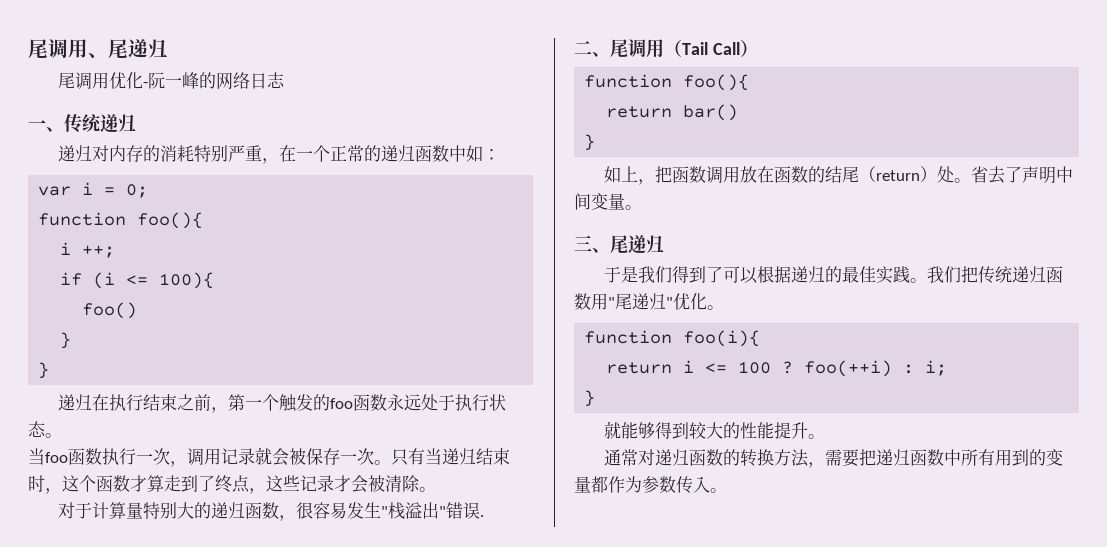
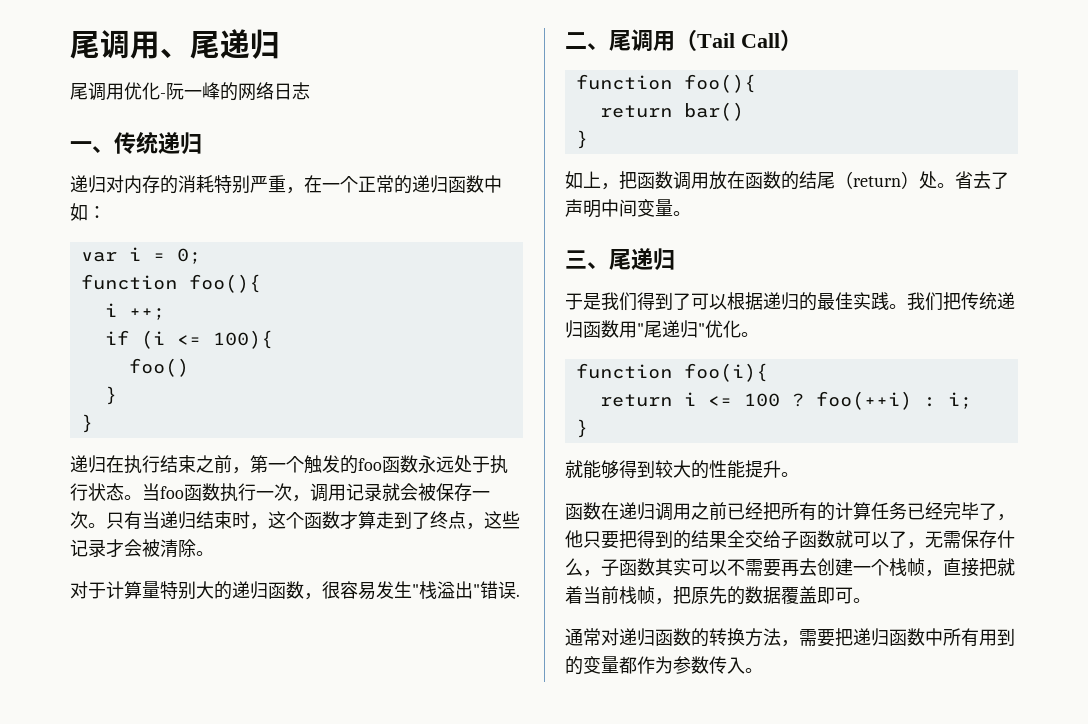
- 递归在执行结束之前，第一个触发的foo函数永远处于执行状态。
- 当foo函数执行一次，调用记录就会被保存一次。
+ 递归在执行结束之前，第一个触发的foo函数永远处于执行状态。当foo函数执行一次，调用记录就会被保存一次。
+ 函数在递归调用之前已经把所有的计算任务已经完毕了，他只要把得到的结果全交给子函数就可以了，无需保存什么，子函数其实可以不需要再去创建一个栈帧，直接把就着当前栈帧，把原先的数据覆盖即可。

